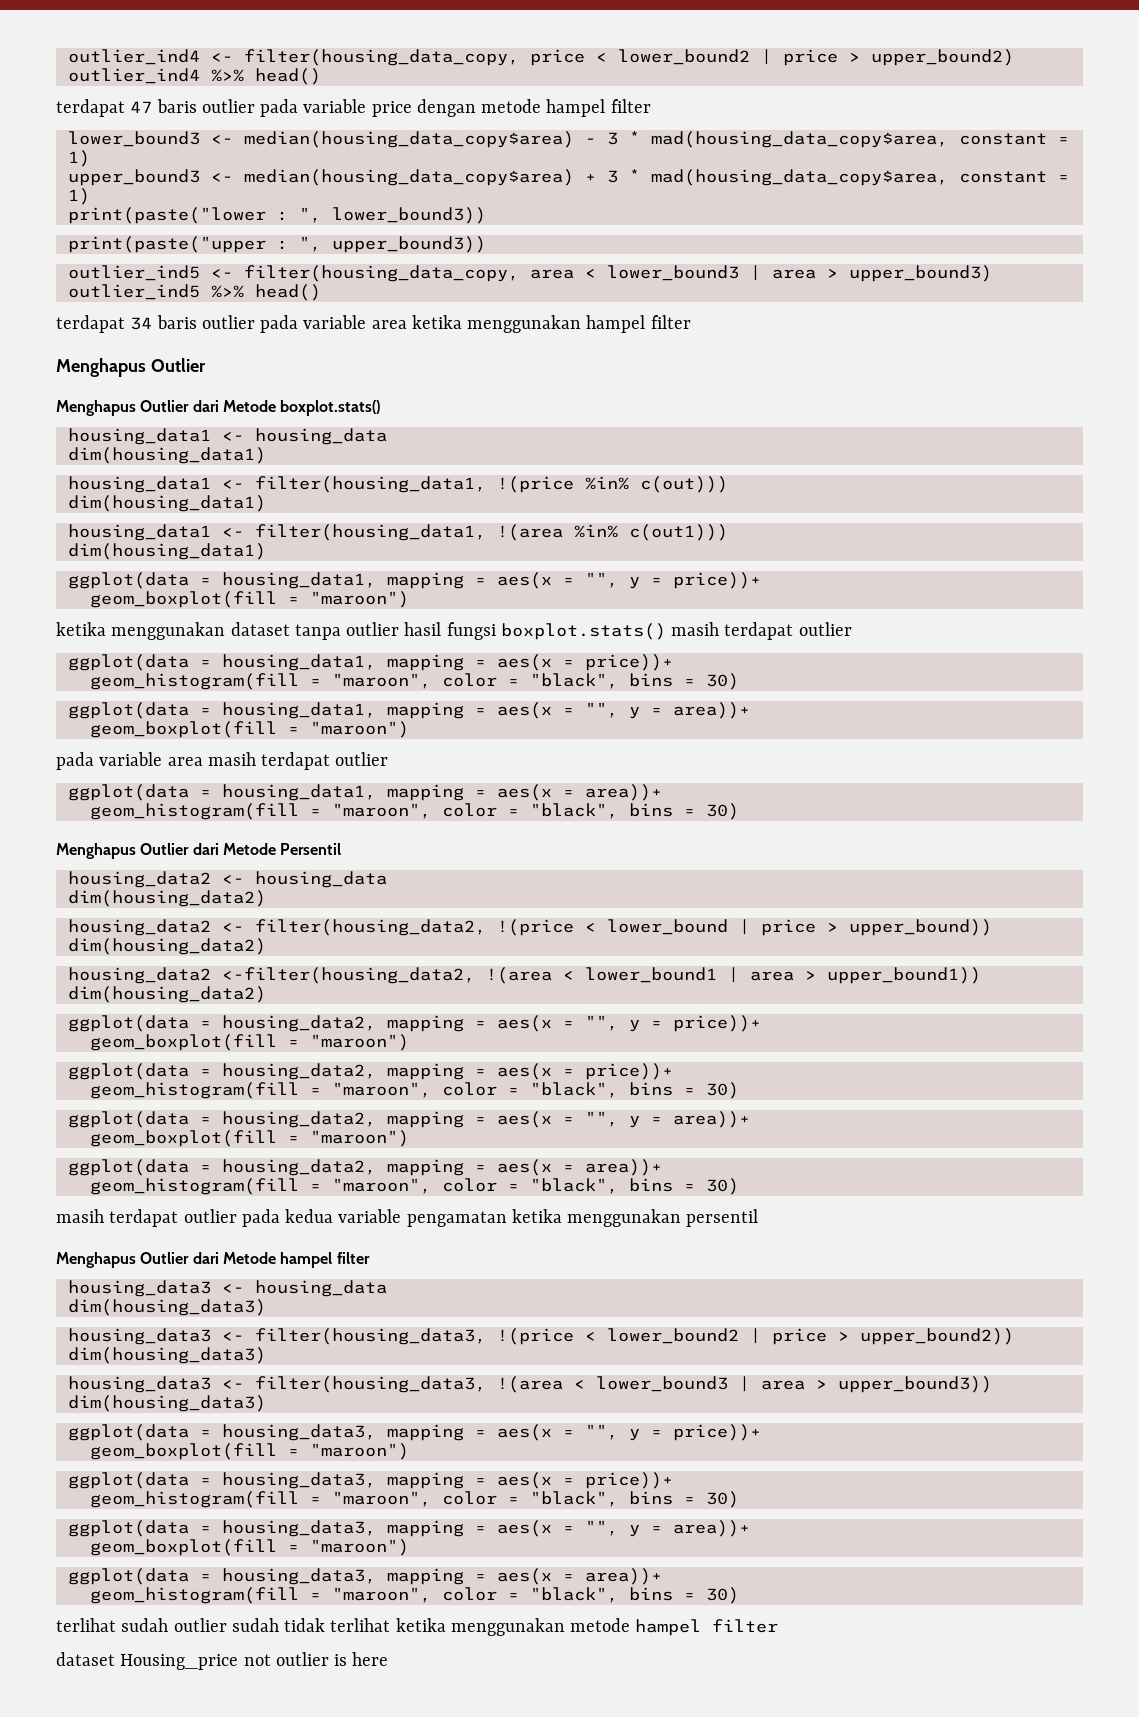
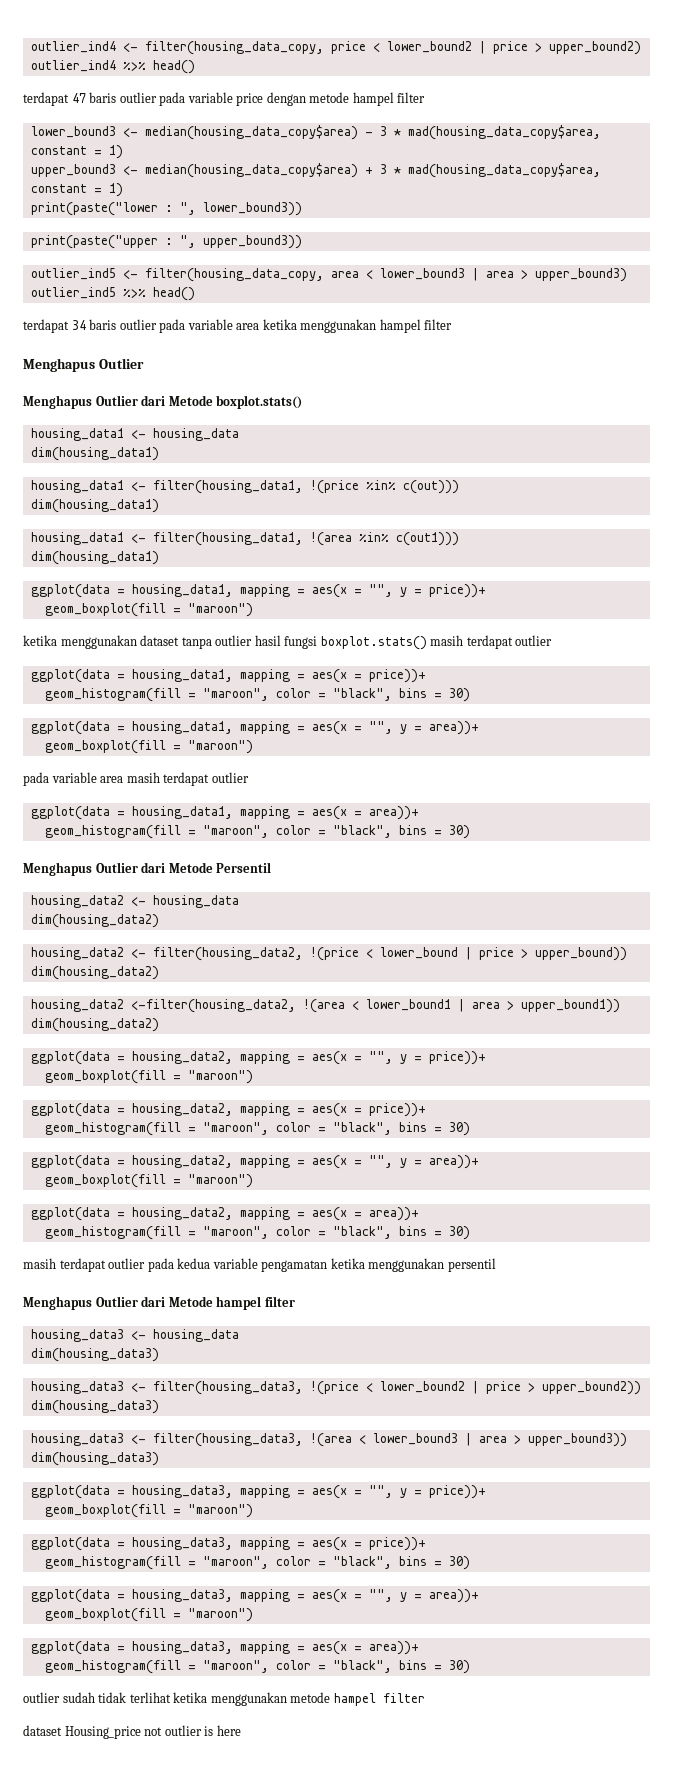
- terlihat sudah outlier sudah tidak terlihat ketika menggunakan metode hampel filter
+ outlier sudah tidak terlihat ketika menggunakan metode hampel filter

